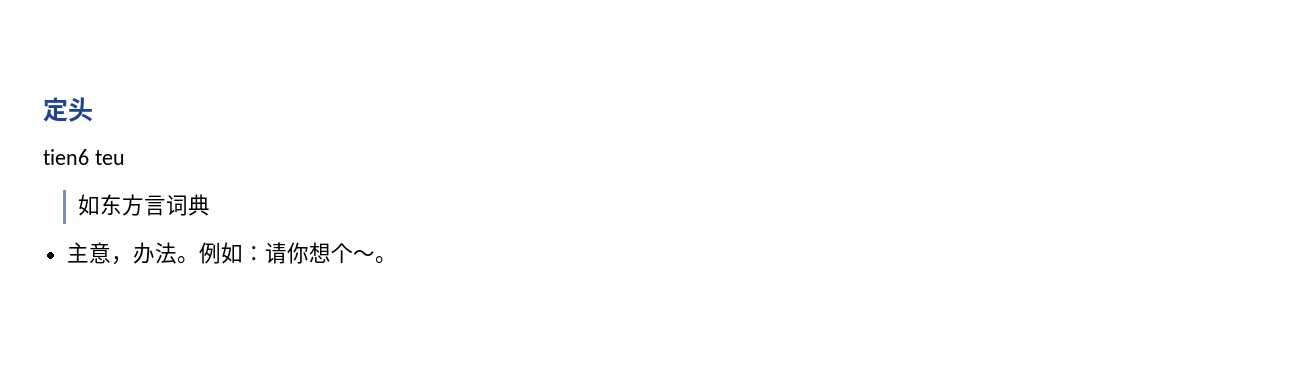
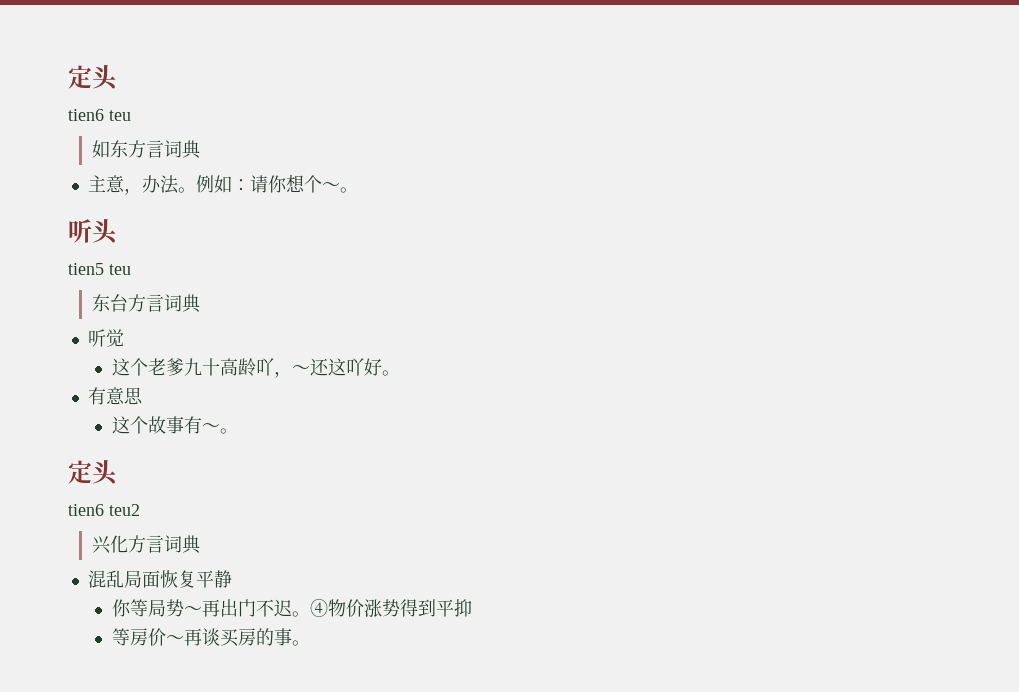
+ 听头
+ tien5 teu
+ 东台方言词典
+ 听觉
+ 这个老爹九十高龄吖，～还这吖好。
+ 有意思
+ 这个故事有～。
+ 定头
+ tien6 teu2
+ 兴化方言词典
+ 混乱局面恢复平静
+ 你等局势～再出门不迟。④物价涨势得到平抑
+ 等房价～再谈买房的事。

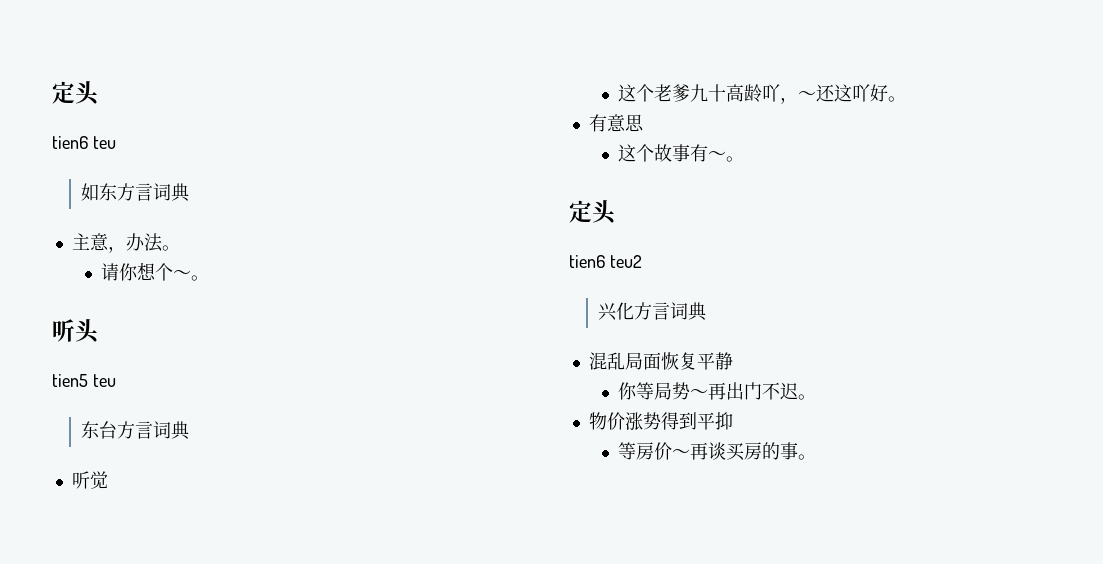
- 主意，办法。例如：请你想个～。
+ 主意，办法。
+ 请你想个～。
- 你等局势～再出门不迟。④物价涨势得到平抑
+ 你等局势～再出门不迟。
+ 物价涨势得到平抑

